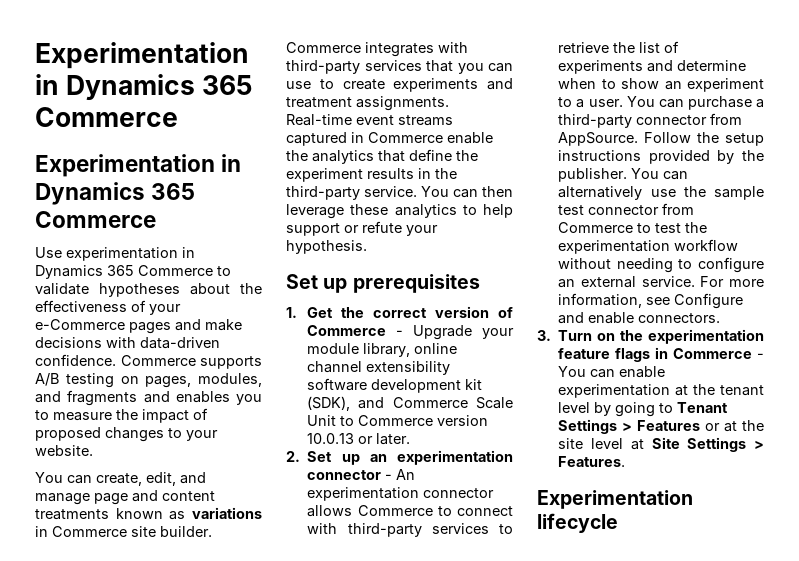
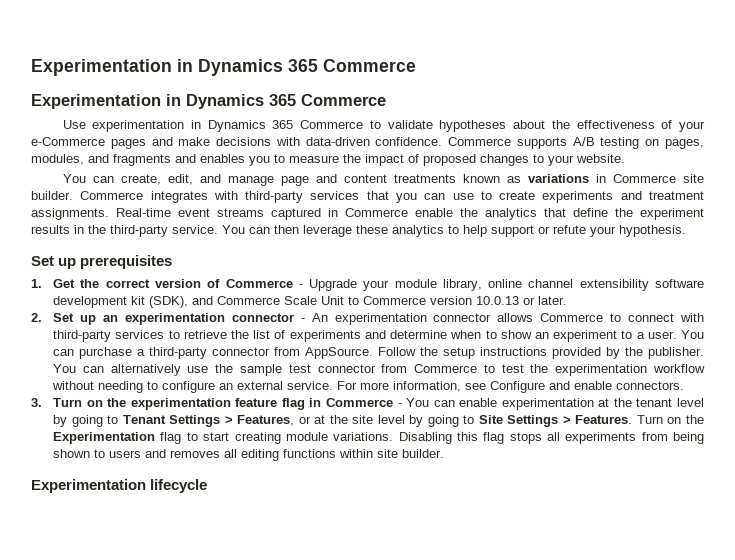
- 3. Turn on the experimentation feature flags in Commerce - You can enable experimentation at the tenant level by going to Tenant Settings > Features or at the site level at Site Settings > Features.
+ 3. Turn on the experimentation feature flag in Commerce - You can enable experimentation at the tenant level by going to Tenant Settings > Features, or at the site level by going to Site Settings > Features. Turn on the Experimentation flag to start creating module variations. Disabling this flag stops all experiments from being shown to users and removes all editing functions within site builder.

